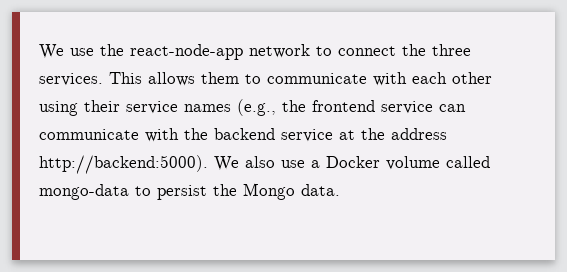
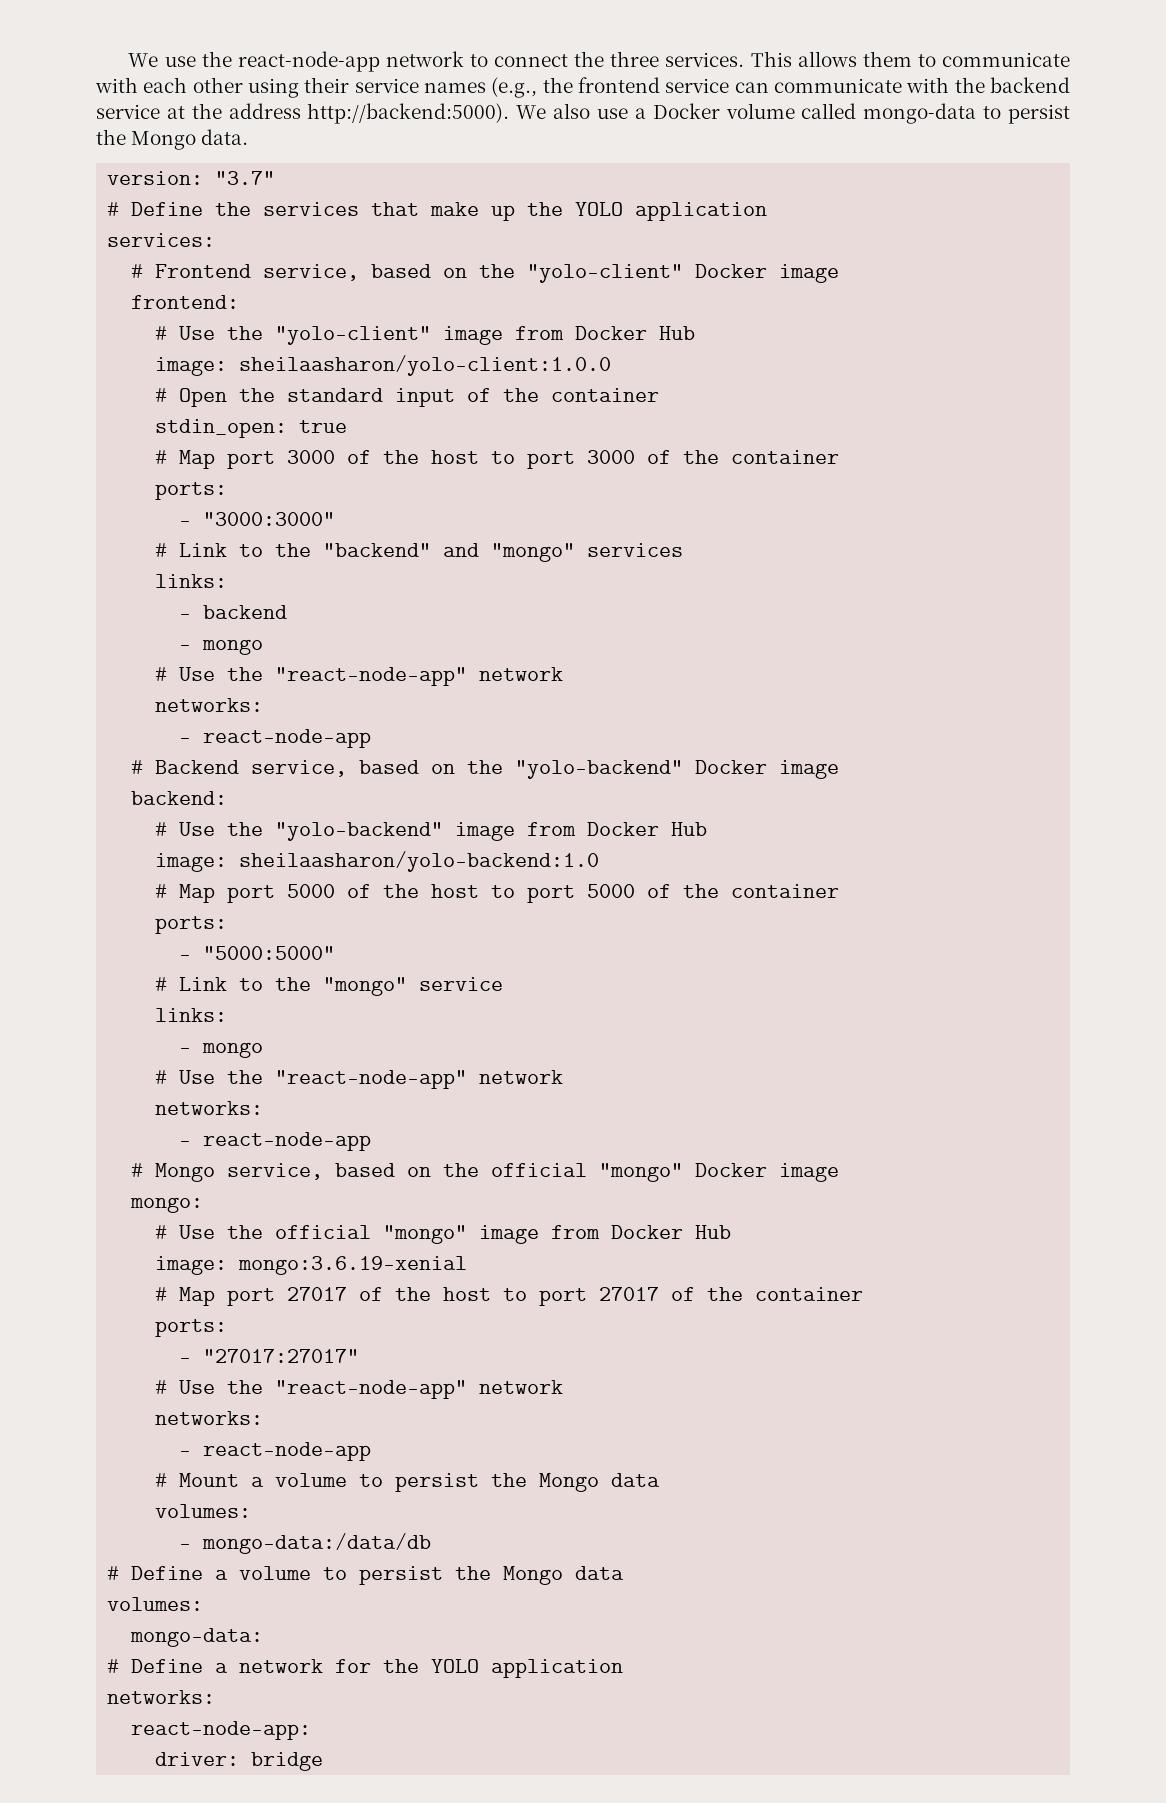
+ version: "3.7"
+ # Define the services that make up the YOLO application
+ services:
+ # Frontend service, based on the "yolo-client" Docker image
+ frontend:
+ # Use the "yolo-client" image from Docker Hub
+ image: sheilaasharon/yolo-client:1.0.0
+ # Open the standard input of the container
+ stdin_open: true
+ # Map port 3000 of the host to port 3000 of the container
+ ports:
+ - "3000:3000"
+ # Link to the "backend" and "mongo" services
+ links:
+ - backend
+ - mongo
+ # Use the "react-node-app" network
+ networks:
+ - react-node-app
+ # Backend service, based on the "yolo-backend" Docker image
+ backend:
+ # Use the "yolo-backend" image from Docker Hub
+ image: sheilaasharon/yolo-backend:1.0
+ # Map port 5000 of the host to port 5000 of the container
+ ports:
+ - "5000:5000"
+ # Link to the "mongo" service
+ links:
+ - mongo
+ # Use the "react-node-app" network
+ networks:
+ - react-node-app
+ # Mongo service, based on the official "mongo" Docker image
+ mongo:
+ # Use the official "mongo" image from Docker Hub
+ image: mongo:3.6.19-xenial
+ # Map port 27017 of the host to port 27017 of the container
+ ports:
+ - "27017:27017"
+ # Use the "react-node-app" network
+ networks:
+ - react-node-app
+ # Mount a volume to persist the Mongo data
+ volumes:
+ - mongo-data:/data/db
+ # Define a volume to persist the Mongo data
+ volumes:
+ mongo-data:
+ # Define a network for the YOLO application
+ networks:
+ react-node-app:
+ driver: bridge

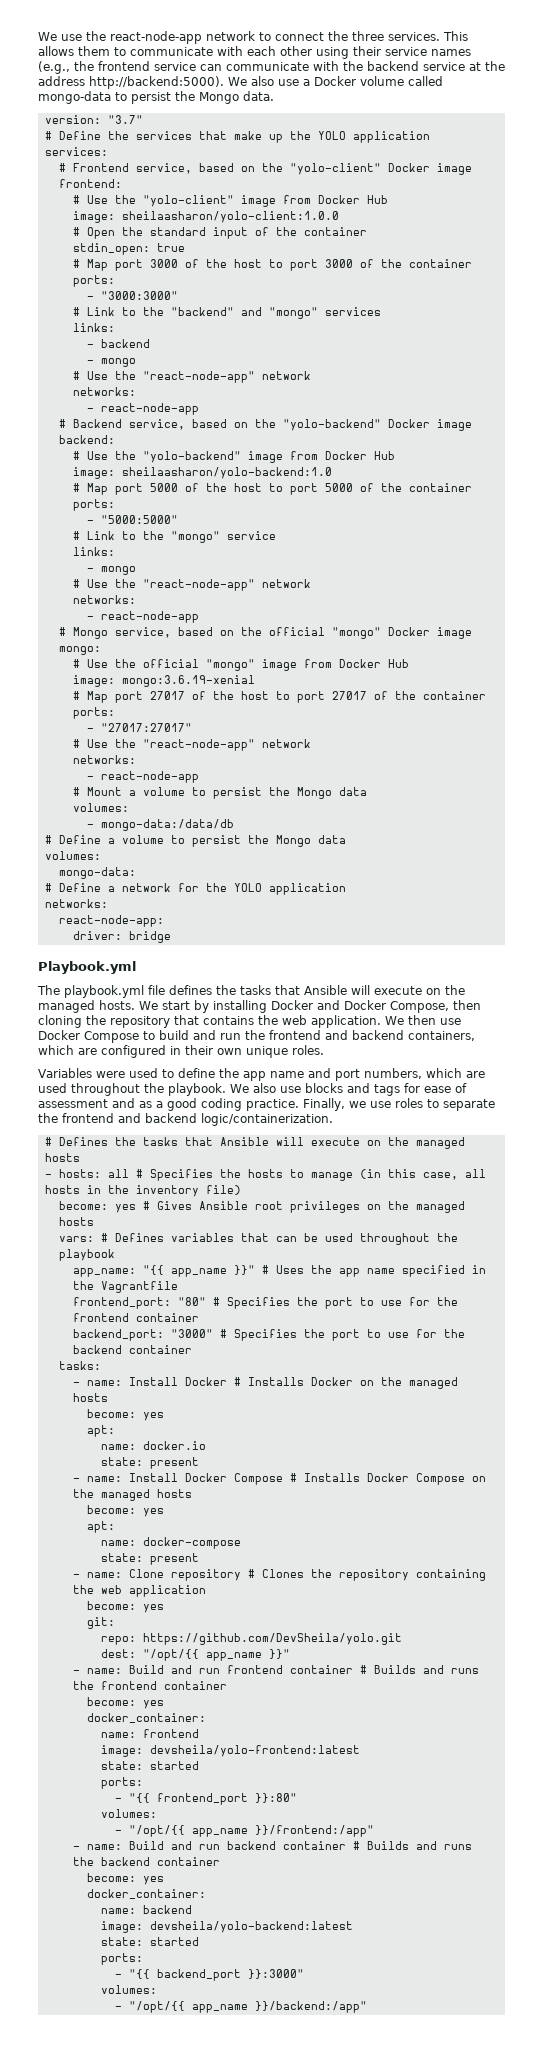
+ Playbook.yml
+ The playbook.yml file defines the tasks that Ansible will execute on the managed hosts. We start by installing Docker and Docker Compose, then cloning the repository that contains the web application. We then use Docker Compose to build and run the frontend and backend containers, which are configured in their own unique roles.
+ Variables were used to define the app name and port numbers, which are used throughout the playbook. We also use blocks and tags for ease of assessment and as a good coding practice. Finally, we use roles to separate the frontend and backend logic/containerization.
+ # Defines the tasks that Ansible will execute on the managed hosts
+ - hosts: all # Specifies the hosts to manage (in this case, all hosts in the inventory file)
+ become: yes # Gives Ansible root privileges on the managed hosts
+ vars: # Defines variables that can be used throughout the playbook
+ app_name: "{{ app_name }}" # Uses the app name specified in the Vagrantfile
+ frontend_port: "80" # Specifies the port to use for the frontend container
+ backend_port: "3000" # Specifies the port to use for the backend container
+ tasks:
+ - name: Install Docker # Installs Docker on the managed hosts
+ become: yes
+ apt:
+ name: docker.io
+ state: present
+ - name: Install Docker Compose # Installs Docker Compose on the managed hosts
+ become: yes
+ apt:
+ name: docker-compose
+ state: present
+ - name: Clone repository # Clones the repository containing the web application
+ become: yes
+ git:
+ repo: https://github.com/DevSheila/yolo.git
+ dest: "/opt/{{ app_name }}"
+ - name: Build and run frontend container # Builds and runs the frontend container
+ become: yes
+ docker_container:
+ name: frontend
+ image: devsheila/yolo-frontend:latest
+ state: started
+ ports:
+ - "{{ frontend_port }}:80"
+ volumes:
+ - "/opt/{{ app_name }}/frontend:/app"
+ - name: Build and run backend container # Builds and runs the backend container
+ become: yes
+ docker_container:
+ name: backend
+ image: devsheila/yolo-backend:latest
+ state: started
+ ports:
+ - "{{ backend_port }}:3000"
+ volumes:
+ - "/opt/{{ app_name }}/backend:/app"

